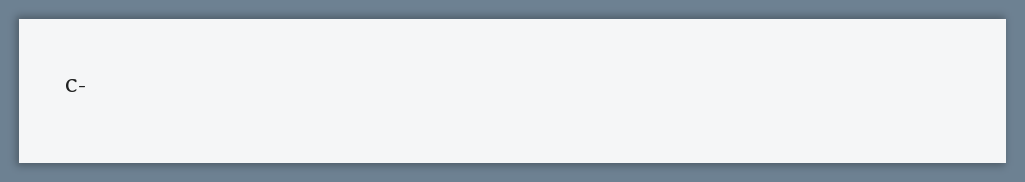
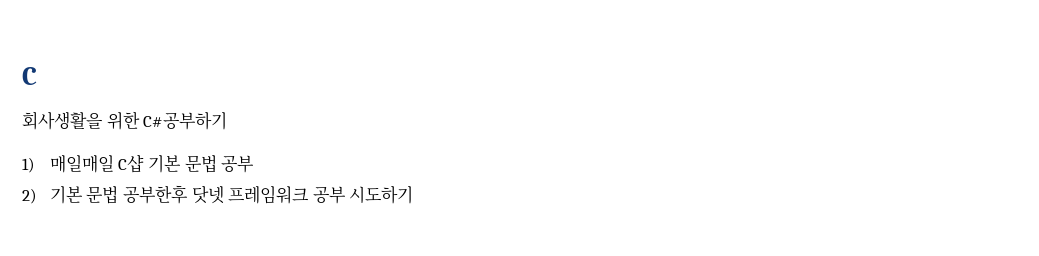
- C-
+ C
+ 회사생활을 위한 C#공부하기
+ 1) 매일매일 C샵 기본 문법 공부
+ 2) 기본 문법 공부한후 닷넷 프레임워크 공부 시도하기

